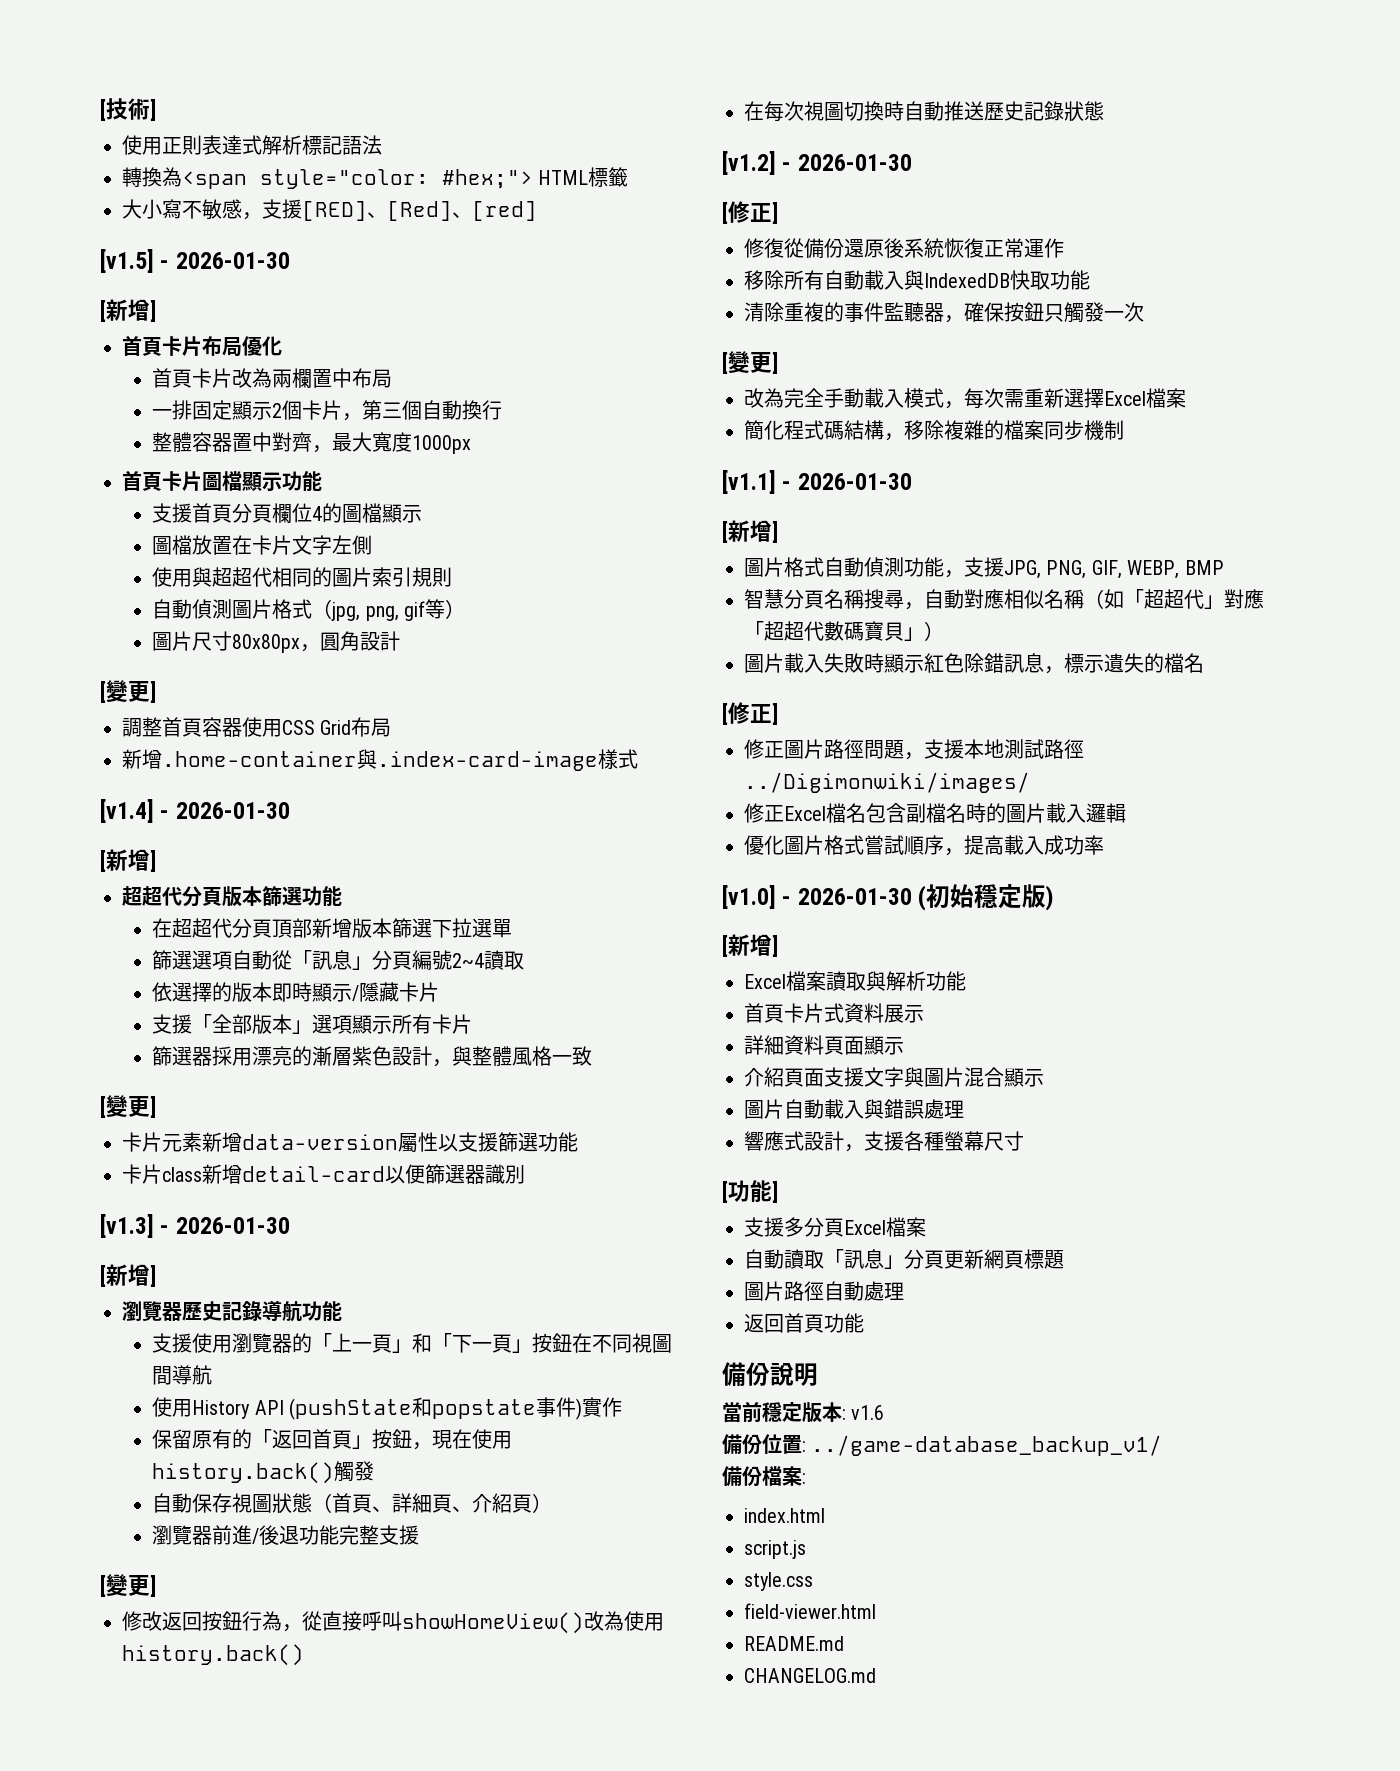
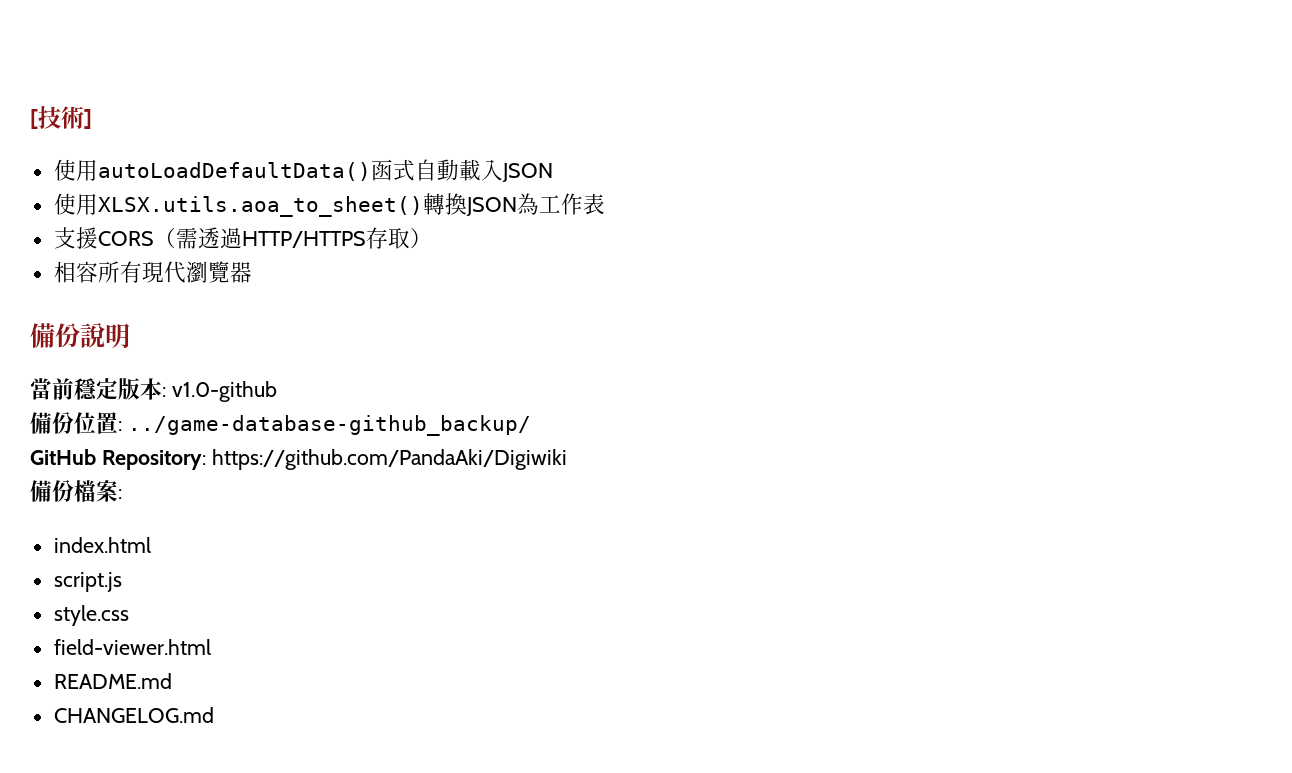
- 使用正則表達式解析標記語法
- 轉換為<span style="color: #hex;"> HTML標籤
- 大小寫不敏感，支援[RED]、[Red]、[red]
- [v1.5] - 2026-01-30
- [新增]
- 首頁卡片布局優化
- 首頁卡片改為兩欄置中布局
- 一排固定顯示2個卡片，第三個自動換行
- 整體容器置中對齊，最大寬度1000px
- 首頁卡片圖檔顯示功能
- 支援首頁分頁欄位4的圖檔顯示
- 圖檔放置在卡片文字左側
- 使用與超超代相同的圖片索引規則
- 自動偵測圖片格式（jpg, png, gif等）
- 圖片尺寸80x80px，圓角設計
- [變更]
- 調整首頁容器使用CSS Grid布局
- 新增.home-container與.index-card-image樣式
- [v1.4] - 2026-01-30
- [新增]
- 超超代分頁版本篩選功能
- 在超超代分頁頂部新增版本篩選下拉選單
- 篩選選項自動從「訊息」分頁編號2~4讀取
- 依選擇的版本即時顯示/隱藏卡片
- 支援「全部版本」選項顯示所有卡片
- 篩選器採用漂亮的漸層紫色設計，與整體風格一致
- [變更]
- 卡片元素新增data-version屬性以支援篩選功能
- 卡片class新增detail-card以便篩選器識別
- [v1.3] - 2026-01-30
- [新增]
- 瀏覽器歷史記錄導航功能
- 支援使用瀏覽器的「上一頁」和「下一頁」按鈕在不同視圖間導航
- 使用History API (pushState和popstate事件)實作
- 保留原有的「返回首頁」按鈕，現在使用history.back()觸發
- 自動保存視圖狀態（首頁、詳細頁、介紹頁）
- 瀏覽器前進/後退功能完整支援
- [變更]
- 修改返回按鈕行為，從直接呼叫showHomeView()改為使用history.back()
- 在每次視圖切換時自動推送歷史記錄狀態
- [v1.2] - 2026-01-30
- [修正]
- 修復從備份還原後系統恢復正常運作
- 移除所有自動載入與IndexedDB快取功能
- 清除重複的事件監聽器，確保按鈕只觸發一次
- [變更]
- 改為完全手動載入模式，每次需重新選擇Excel檔案
- 簡化程式碼結構，移除複雜的檔案同步機制
- [v1.1] - 2026-01-30
- [新增]
- 圖片格式自動偵測功能，支援JPG, PNG, GIF, WEBP, BMP
- 智慧分頁名稱搜尋，自動對應相似名稱（如「超超代」對應「超超代數碼寶貝」）
- 圖片載入失敗時顯示紅色除錯訊息，標示遺失的檔名
- [修正]
- 修正圖片路徑問題，支援本地測試路徑../Digimonwiki/images/
- 修正Excel檔名包含副檔名時的圖片載入邏輯
- 優化圖片格式嘗試順序，提高載入成功率
- [v1.0] - 2026-01-30 (初始穩定版)
- [新增]
- Excel檔案讀取與解析功能
- 首頁卡片式資料展示
- 詳細資料頁面顯示
- 介紹頁面支援文字與圖片混合顯示
- 圖片自動載入與錯誤處理
- 響應式設計，支援各種螢幕尺寸
- [功能]
- 支援多分頁Excel檔案
- 自動讀取「訊息」分頁更新網頁標題
- 圖片路徑自動處理
- 返回首頁功能
+ 使用autoLoadDefaultData()函式自動載入JSON
+ 使用XLSX.utils.aoa_to_sheet()轉換JSON為工作表
+ 支援CORS（需透過HTTP/HTTPS存取）
+ 相容所有現代瀏覽器
- 當前穩定版本: v1.6
+ 當前穩定版本: v1.0-github
- 備份位置: ../game-database_backup_v1/
+ 備份位置: ../game-database-github_backup/
+ GitHub Repository: https://github.com/PandaAki/Digiwiki

